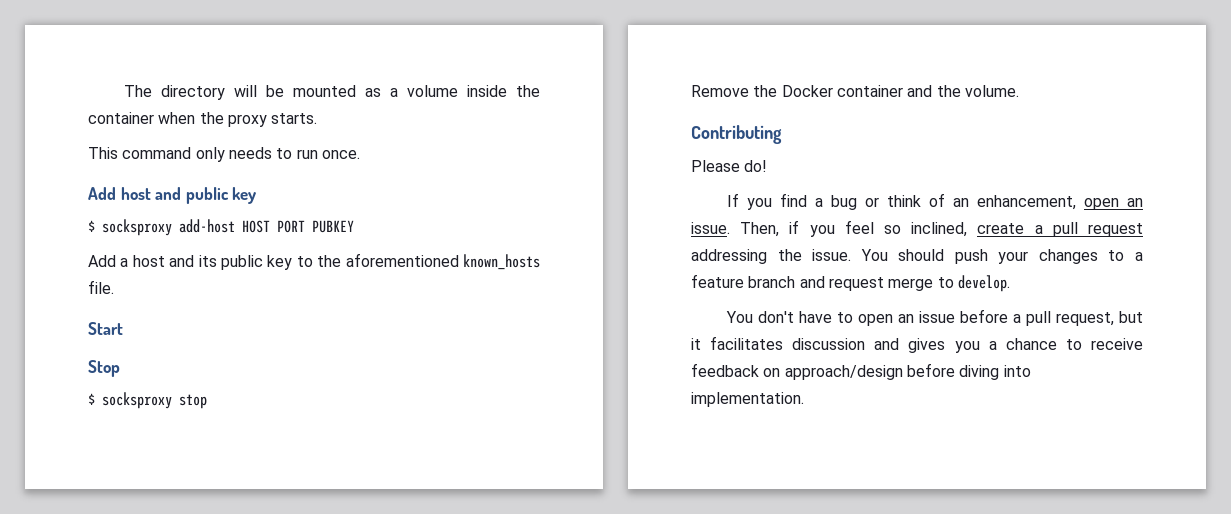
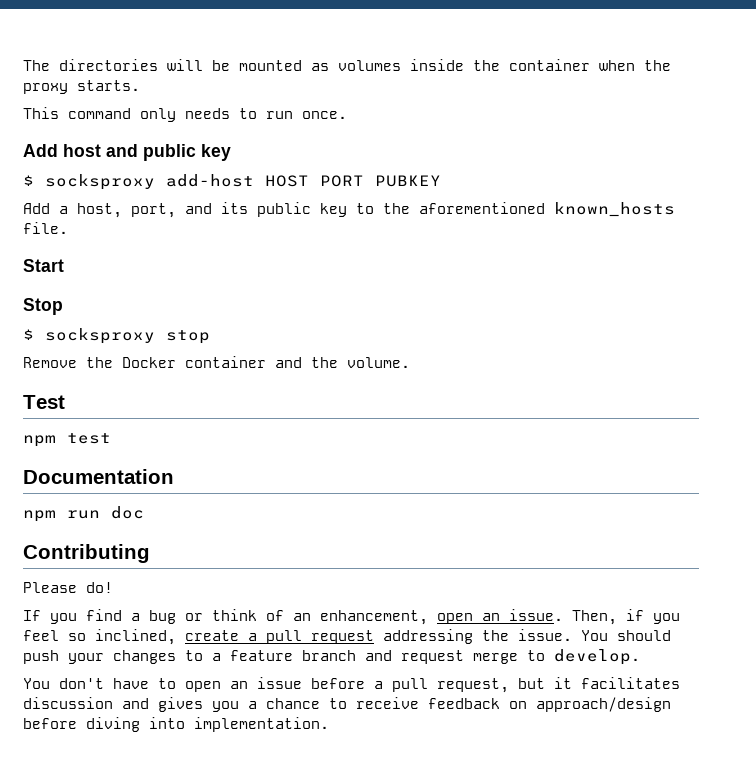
- The directory will be mounted as a volume inside the container when the proxy starts.
+ The directories will be mounted as volumes inside the container when the proxy starts.
- Add a host and its public key to the aforementioned known_hosts file.
+ Add a host, port, and its public key to the aforementioned known_hosts file.
+ Test
+ npm test
+ Documentation
+ npm run doc

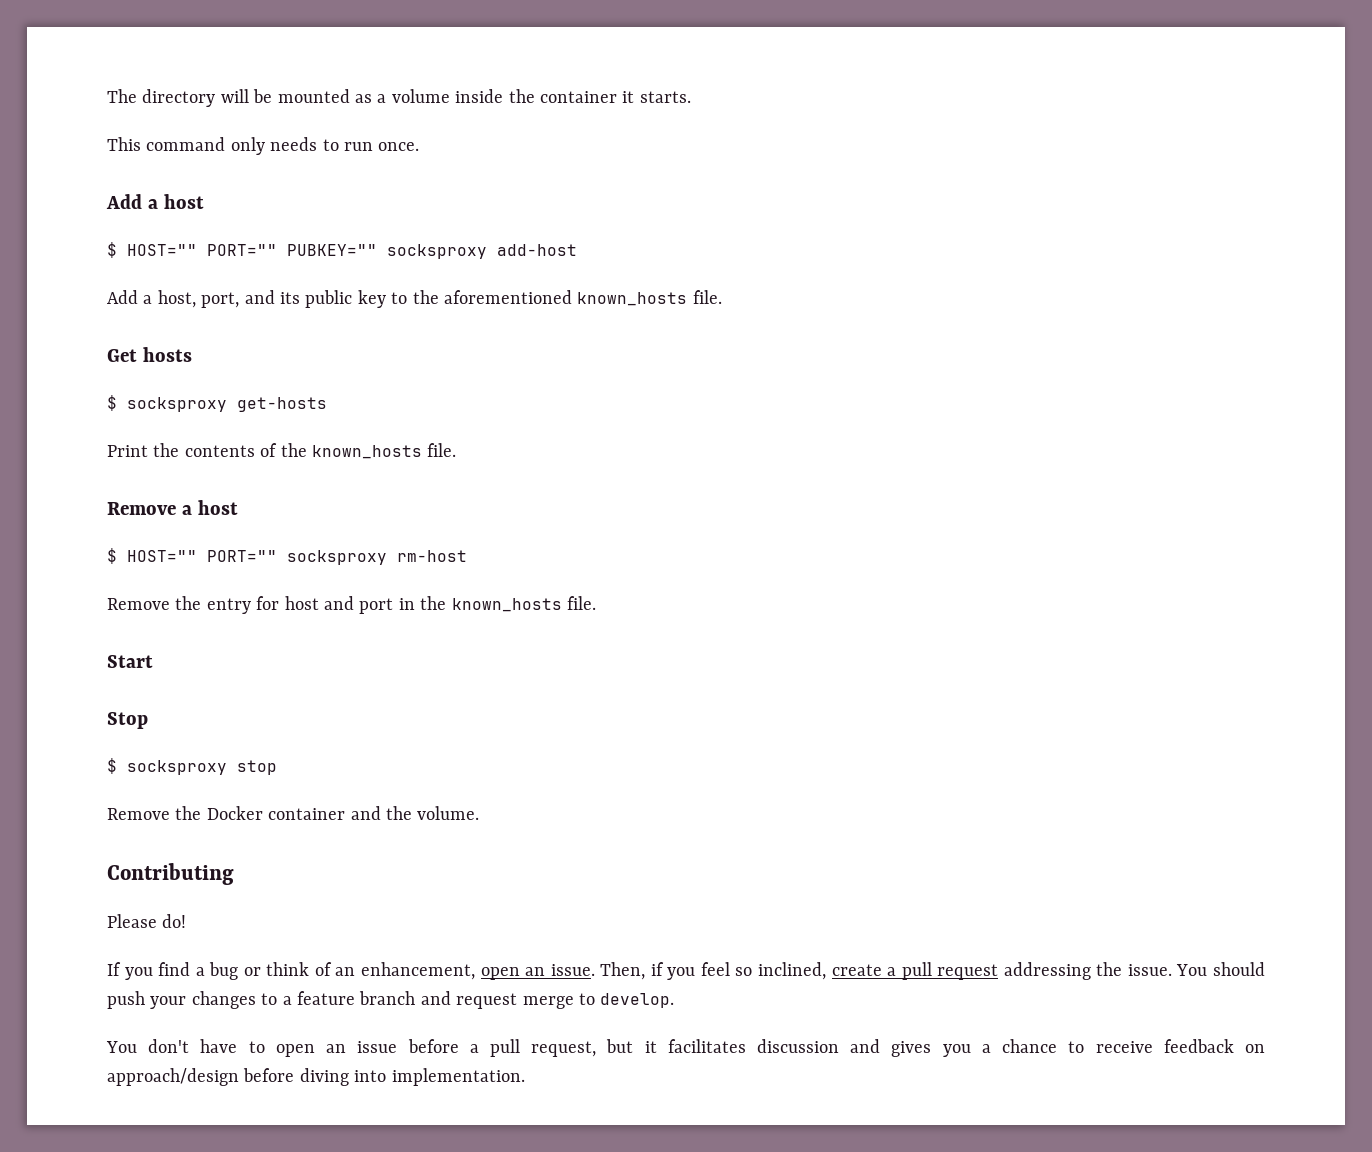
- The directories will be mounted as volumes inside the container when the proxy starts.
+ The directory will be mounted as a volume inside the container it starts.
- Add host and public key
- $ socksproxy add-host HOST PORT PUBKEY
+ Add a host
+ $ HOST="" PORT="" PUBKEY="" socksproxy add-host
+ Get hosts
+ $ socksproxy get-hosts
+ Print the contents of the known_hosts file.
+ Remove a host
+ $ HOST="" PORT="" socksproxy rm-host
+ Remove the entry for host and port in the known_hosts file.
- Test
- npm test
- Documentation
- npm run doc

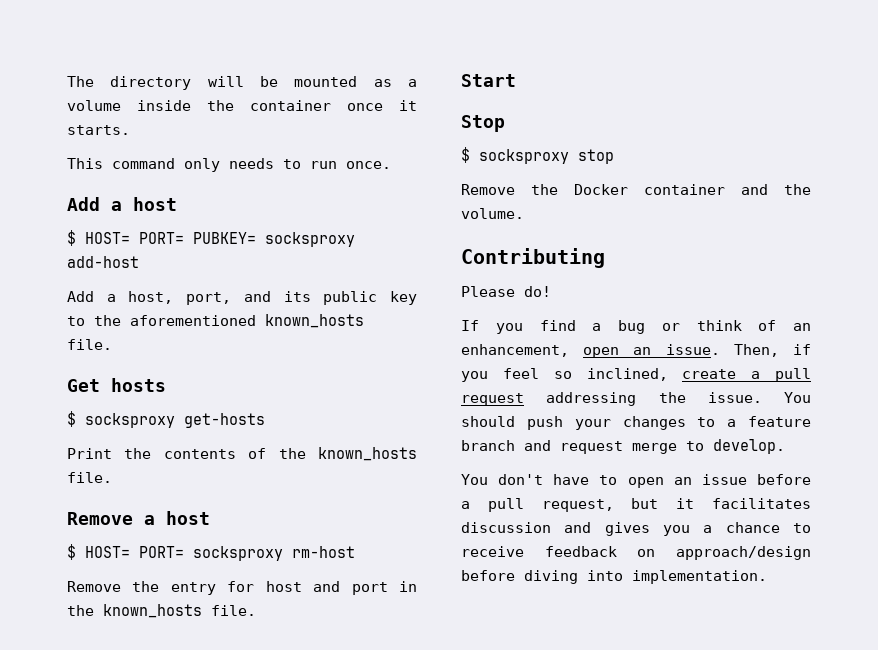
- The directory will be mounted as a volume inside the container it starts.
+ The directory will be mounted as a volume inside the container once it starts.
- $ HOST="" PORT="" PUBKEY="" socksproxy add-host
+ $ HOST= PORT= PUBKEY= socksproxy add-host
- $ HOST="" PORT="" socksproxy rm-host
+ $ HOST= PORT= socksproxy rm-host

